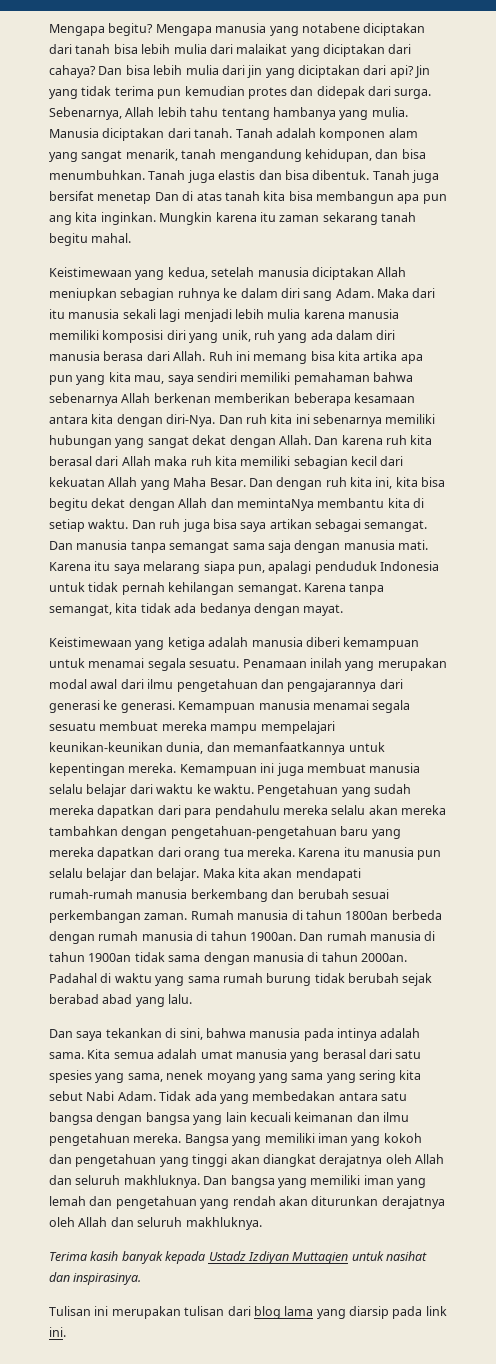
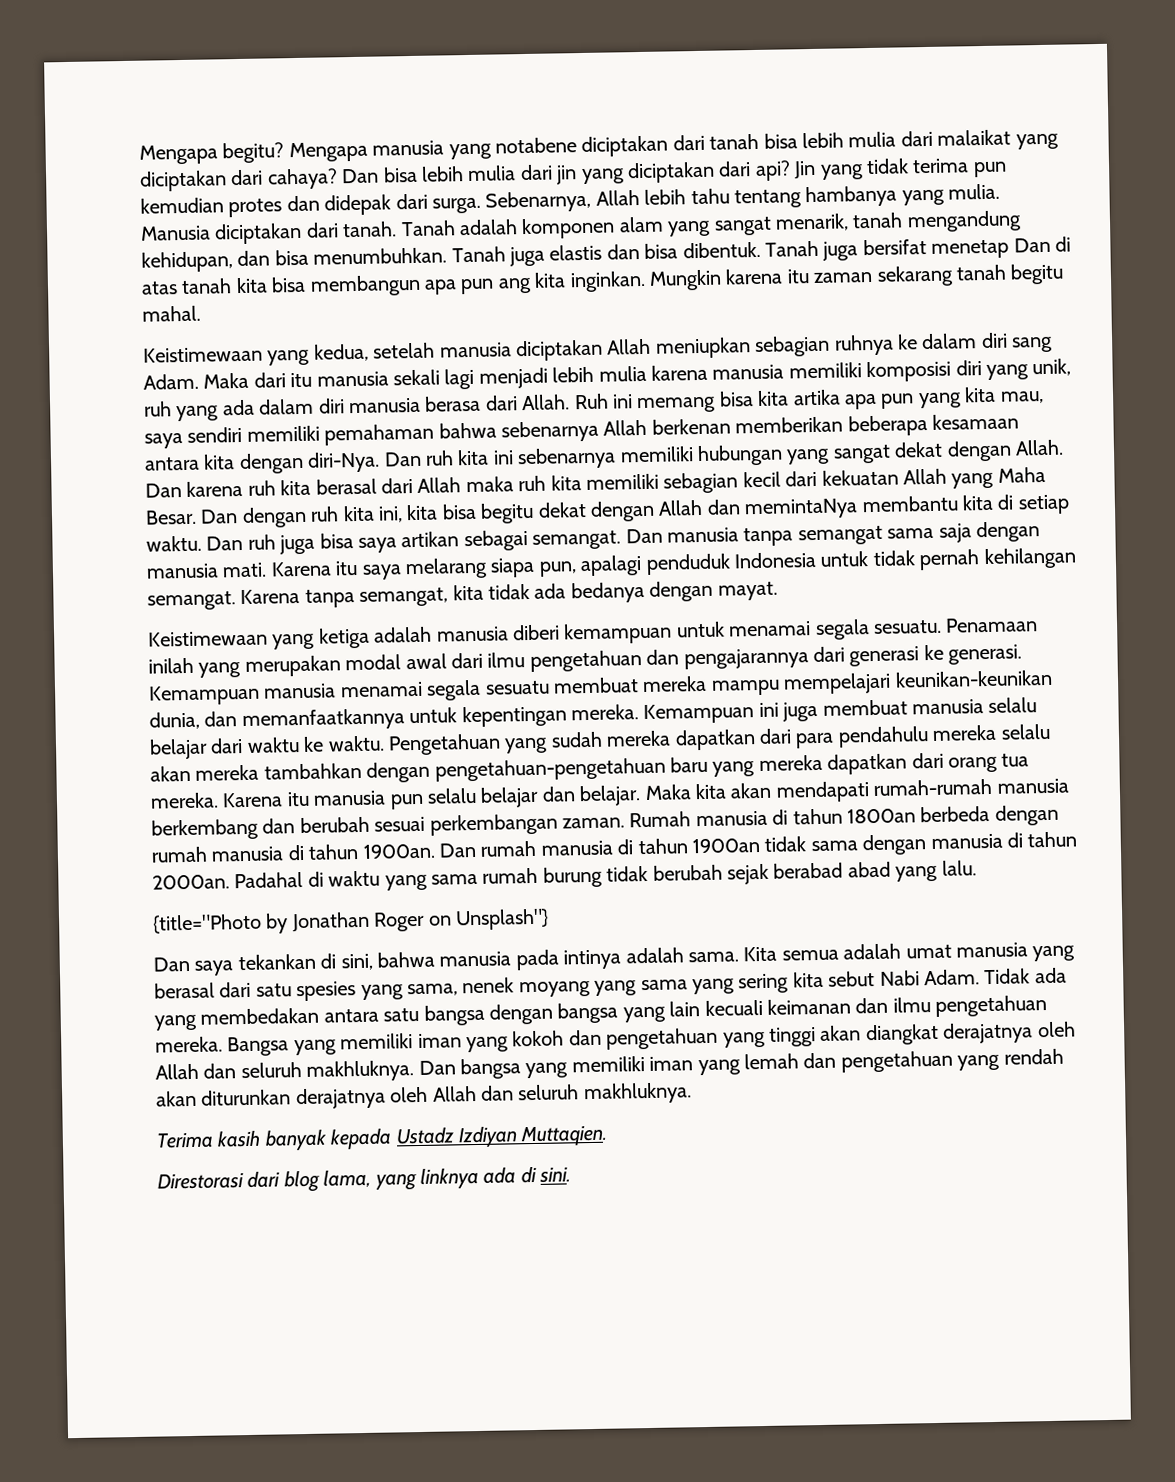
+ {title="Photo by Jonathan Roger on Unsplash"}
- Terima kasih banyak kepada Ustadz Izdiyan Muttaqien untuk nasihat dan inspirasinya.
- Tulisan ini merupakan tulisan dari blog lama yang diarsip pada link ini.
+ Terima kasih banyak kepada Ustadz Izdiyan Muttaqien.
+ Direstorasi dari blog lama, yang linknya ada di sini.

